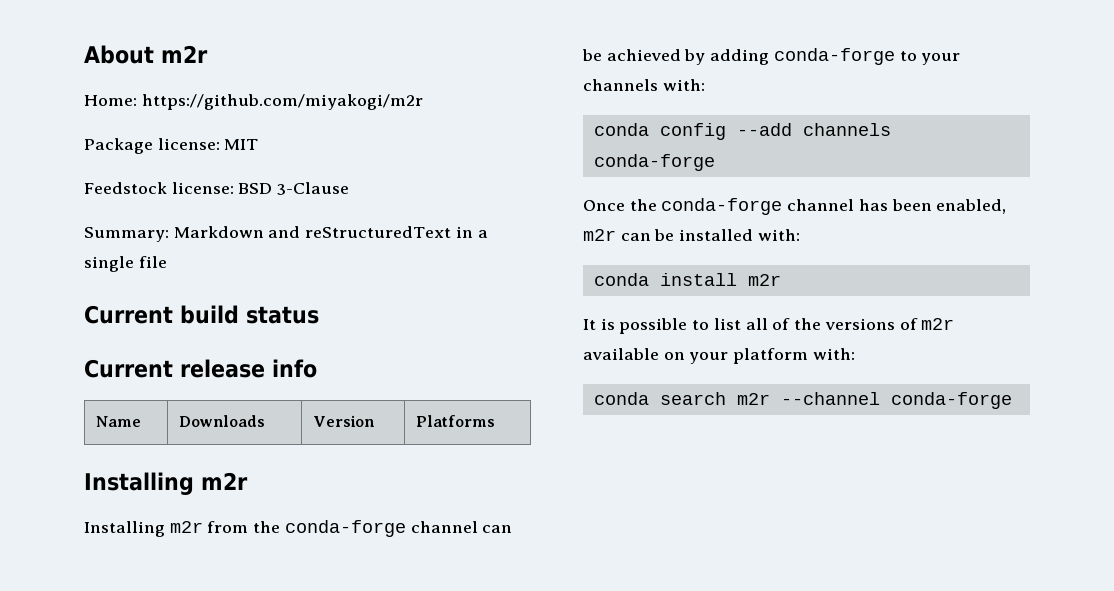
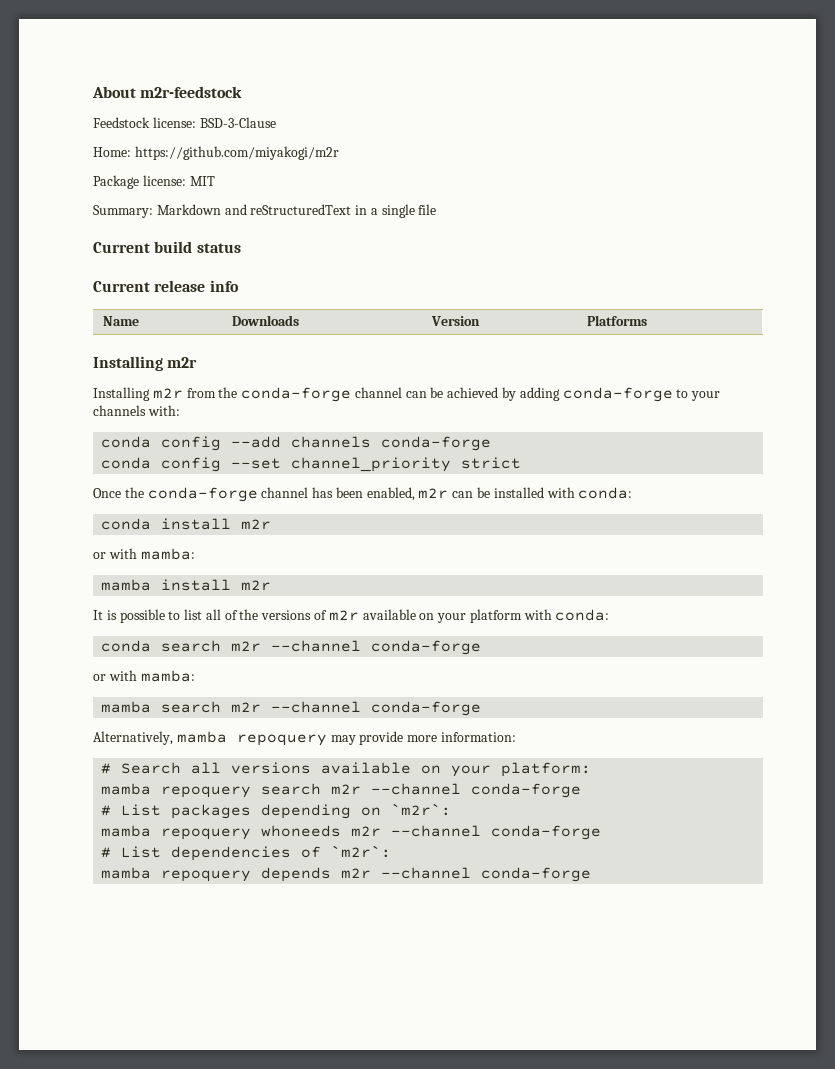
- About m2r
+ About m2r-feedstock
+ Feedstock license: BSD-3-Clause
- Feedstock license: BSD 3-Clause
+ conda config --set channel_priority strict
- Once the conda-forge channel has been enabled, m2r can be installed with:
+ Once the conda-forge channel has been enabled, m2r can be installed with conda:
  conda install m2r
+ or with mamba:
+ mamba install m2r
- It is possible to list all of the versions of m2r available on your platform with:
+ It is possible to list all of the versions of m2r available on your platform with conda:
  conda search m2r --channel conda-forge
+ or with mamba:
+ mamba search m2r --channel conda-forge
+ Alternatively, mamba repoquery may provide more information:
+ # Search all versions available on your platform:
+ mamba repoquery search m2r --channel conda-forge
+ # List packages depending on `m2r`:
+ mamba repoquery whoneeds m2r --channel conda-forge
+ # List dependencies of `m2r`:
+ mamba repoquery depends m2r --channel conda-forge

